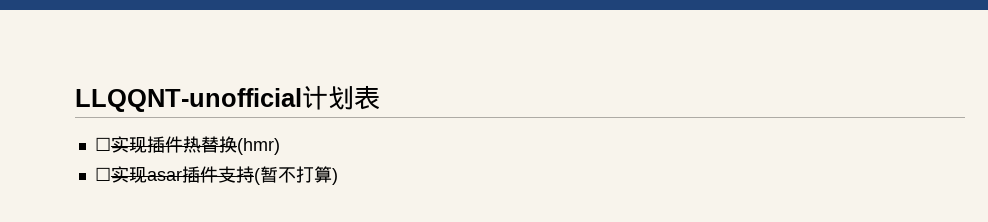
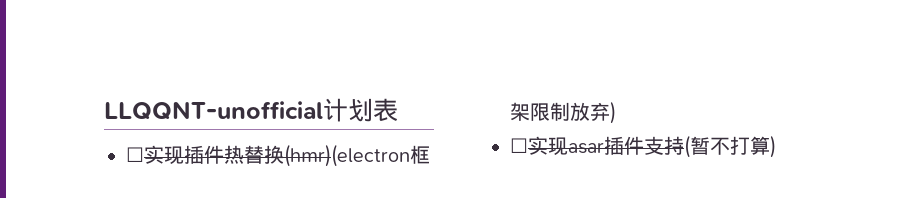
- ☐实现插件热替换(hmr)
+ ☐实现插件热替换(hmr)(electron框架限制放弃)

